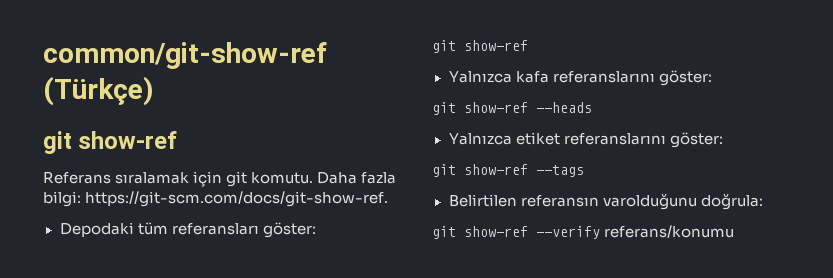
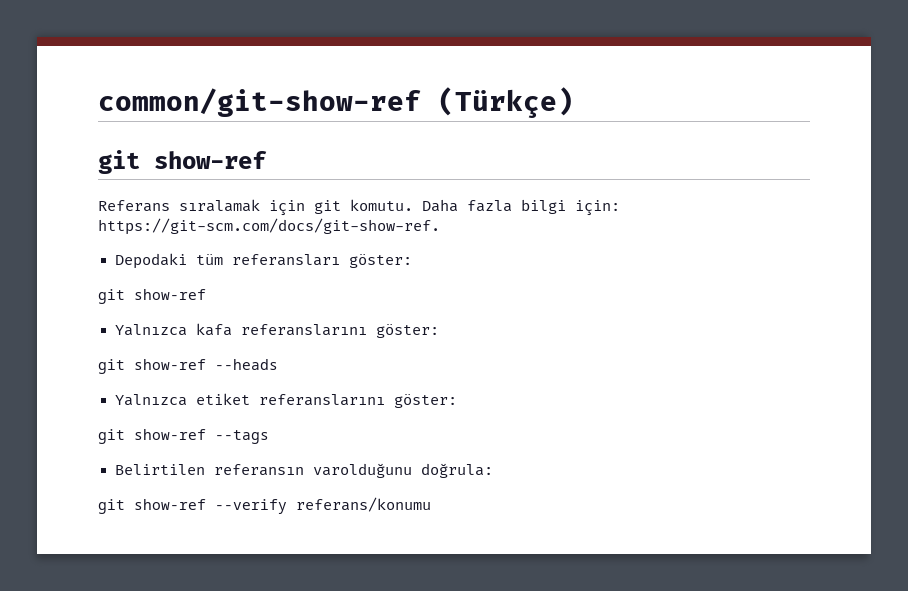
- Daha fazla bilgi: https://git-scm.com/docs/git-show-ref.
+ Daha fazla bilgi için: https://git-scm.com/docs/git-show-ref.

